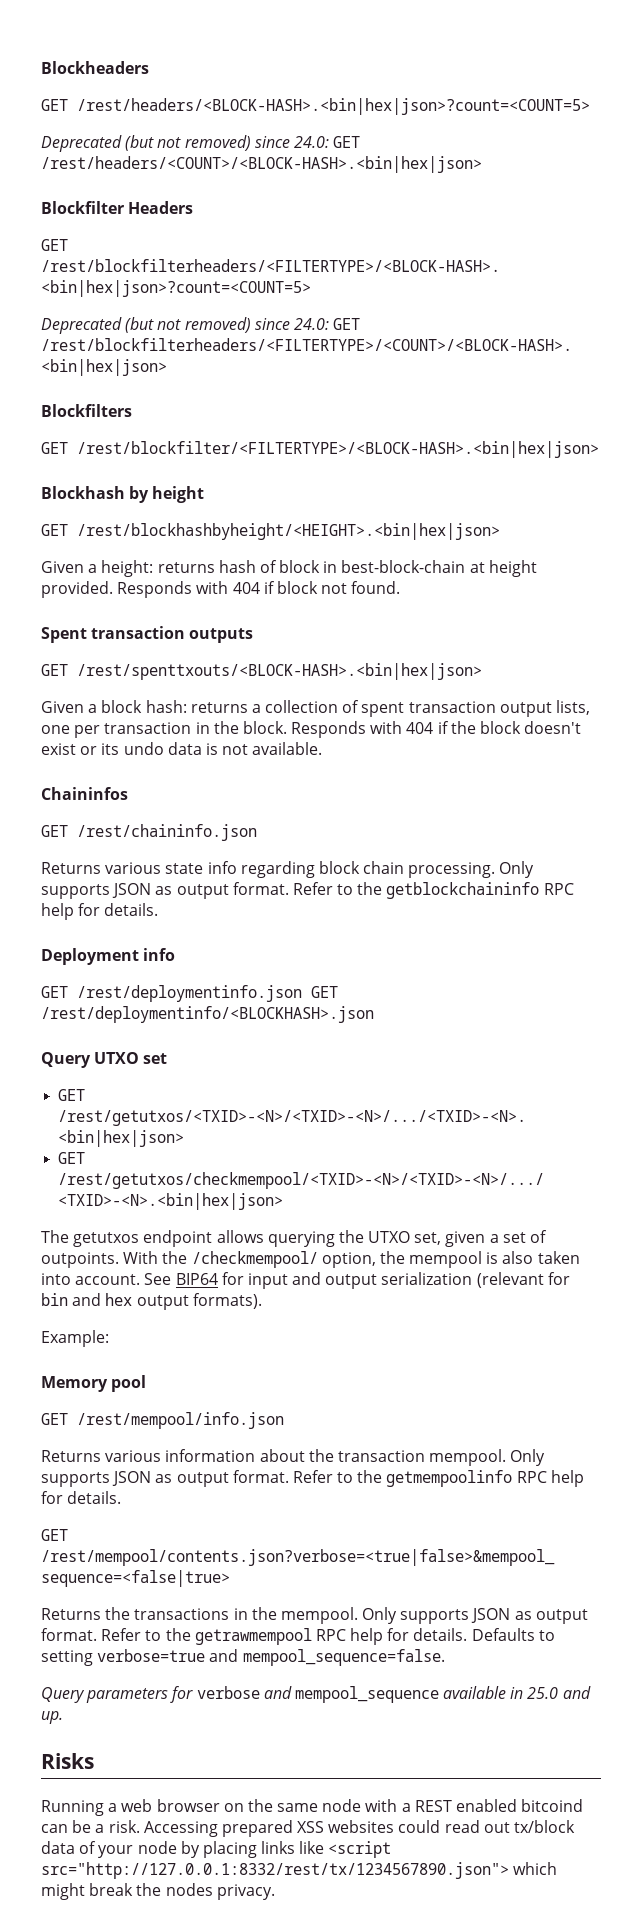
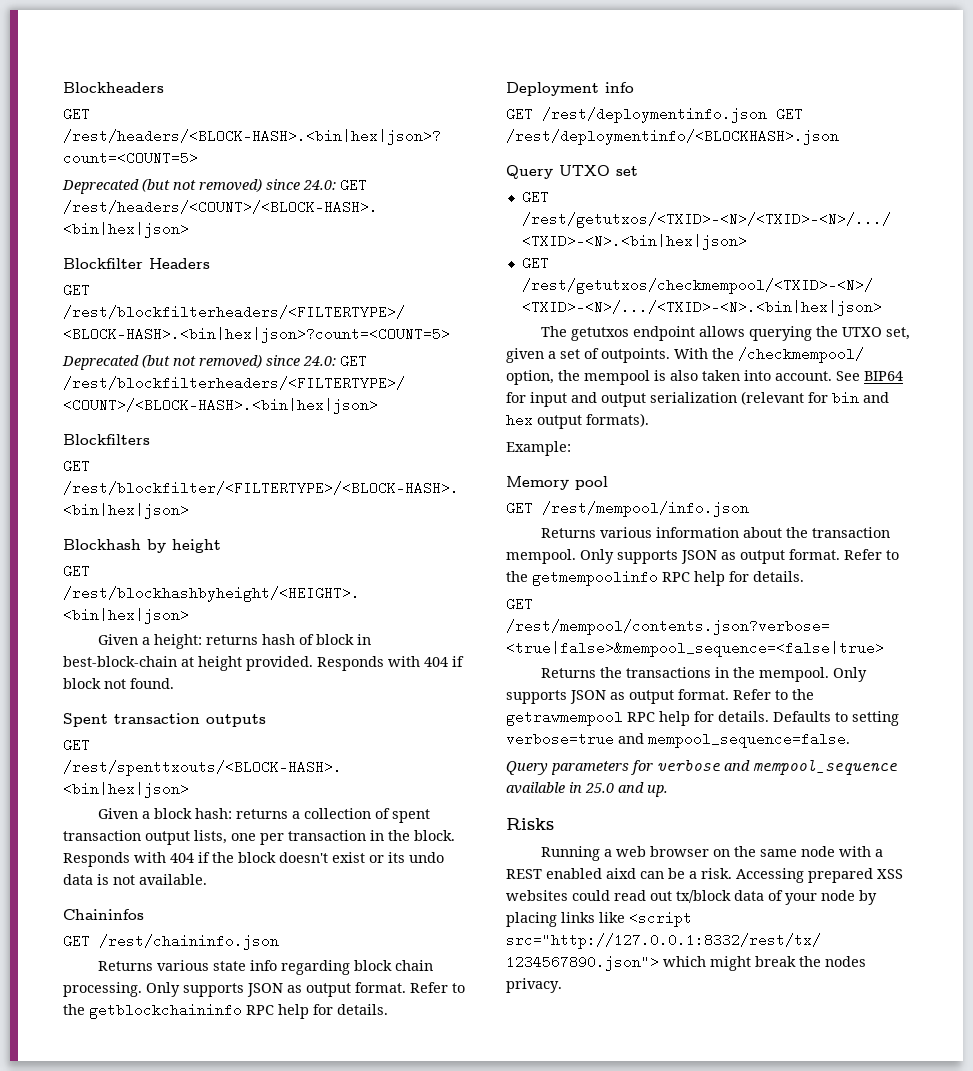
- Running a web browser on the same node with a REST enabled bitcoind can be a risk.
+ Running a web browser on the same node with a REST enabled aixd can be a risk.

